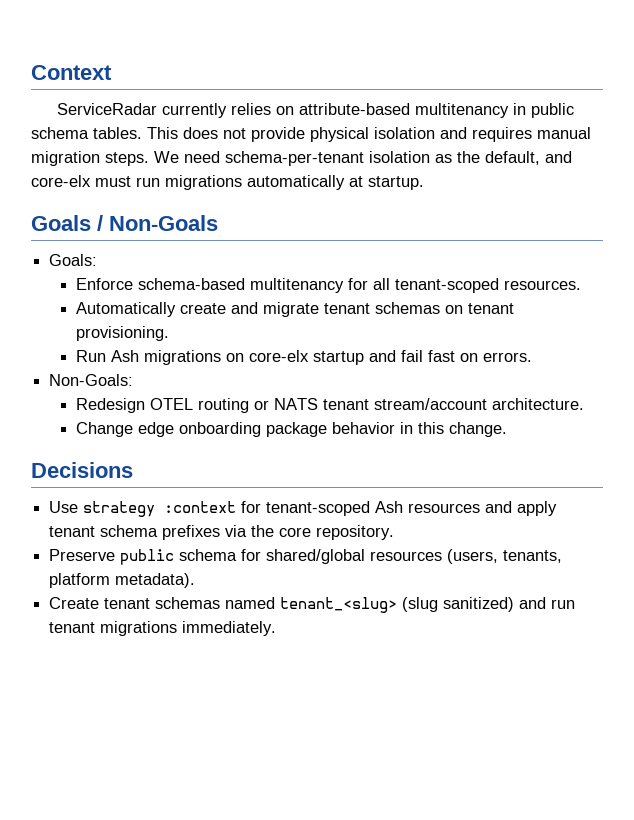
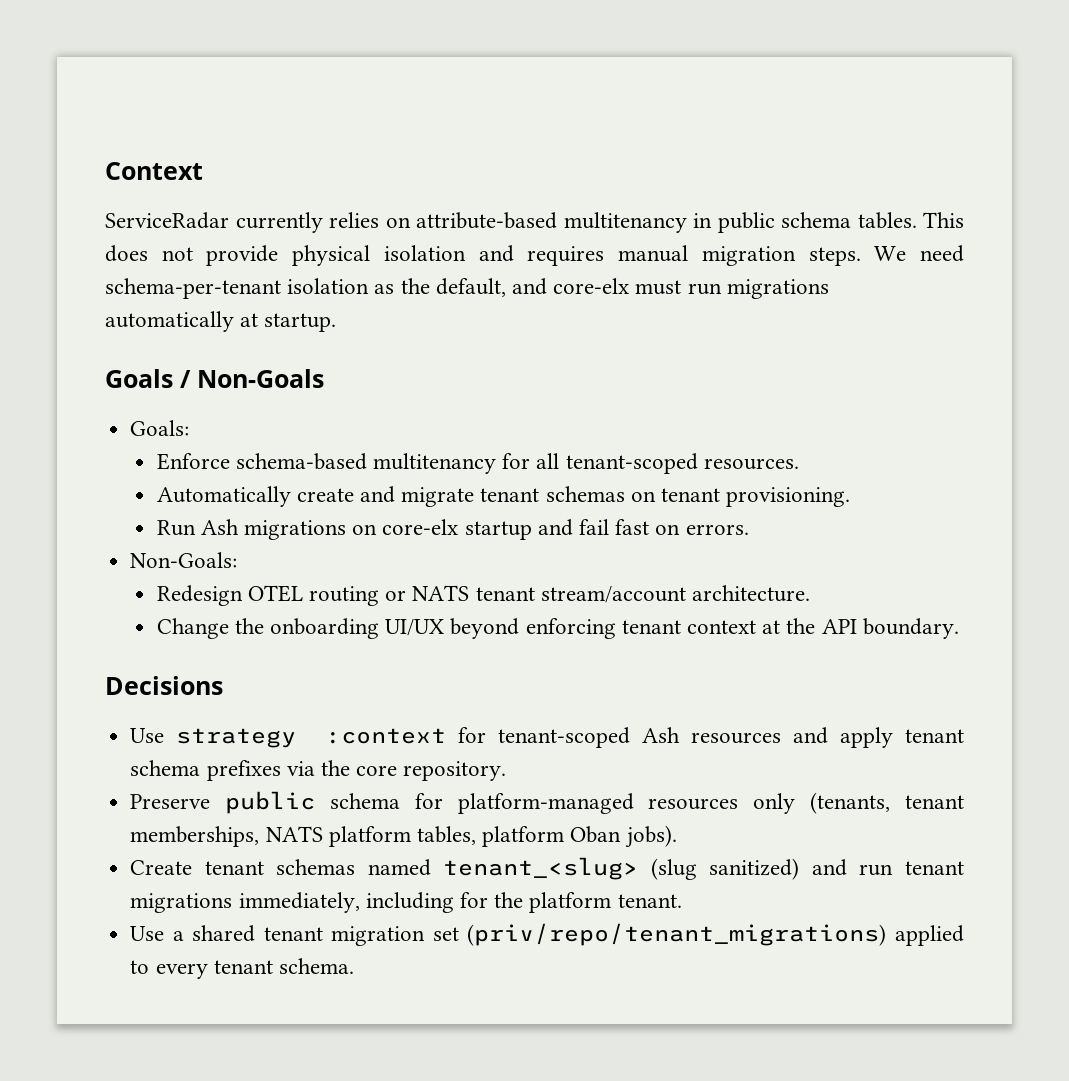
- Change edge onboarding package behavior in this change.
+ Change the onboarding UI/UX beyond enforcing tenant context at the API boundary.
- Preserve public schema for shared/global resources (users, tenants, platform metadata).
+ Preserve public schema for platform-managed resources only (tenants, tenant memberships, NATS platform tables, platform Oban jobs).
- Create tenant schemas named tenant_<slug> (slug sanitized) and run tenant migrations immediately.
+ Create tenant schemas named tenant_<slug> (slug sanitized) and run tenant migrations immediately, including for the platform tenant.
+ Use a shared tenant migration set (priv/repo/tenant_migrations) applied to every tenant schema.

